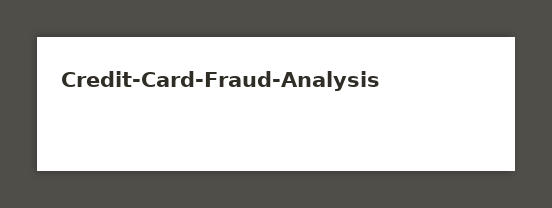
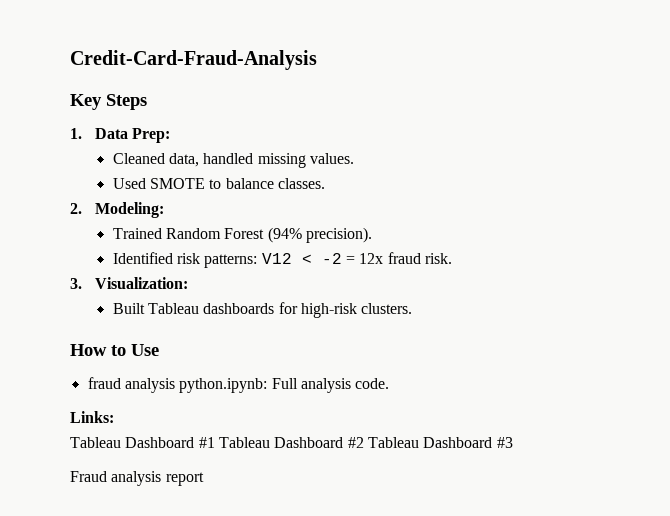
+ Key Steps
+ 1. Data Prep:
+ Cleaned data, handled missing values.
+ Used SMOTE to balance classes.
+ 2. Modeling:
+ Trained Random Forest (94% precision).
+ Identified risk patterns: V12 < -2 = 12x fraud risk.
+ 3. Visualization:
+ Built Tableau dashboards for high-risk clusters.
+ How to Use
+ fraud analysis python.ipynb: Full analysis code.
+ Links:
+ Tableau Dashboard #1 Tableau Dashboard #2 Tableau Dashboard #3
+ Fraud analysis report

